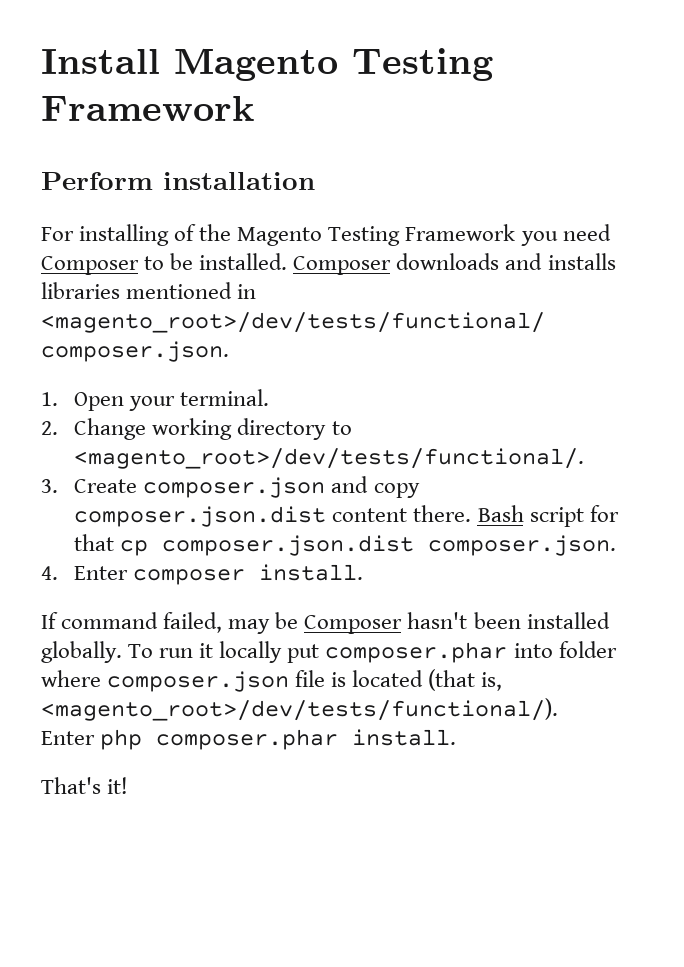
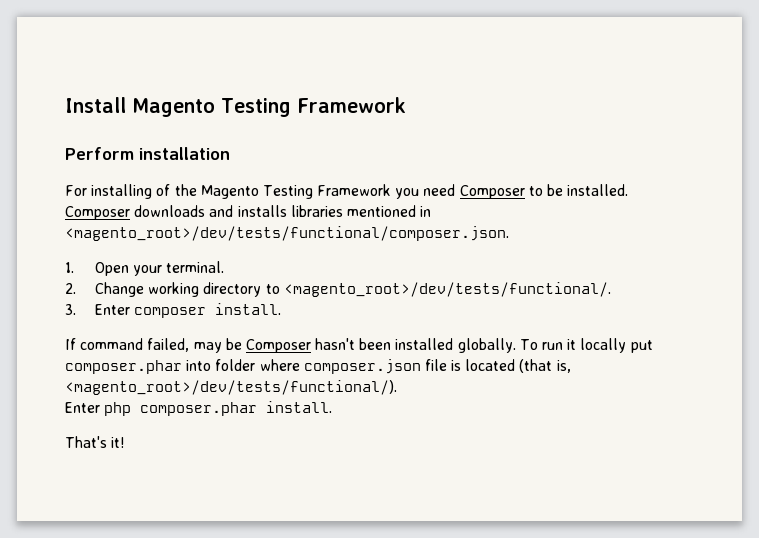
- 3. Create composer.json and copy composer.json.dist content there. Bash script for that cp composer.json.dist composer.json.
- 4. Enter composer install.
+ 3. Enter composer install.

